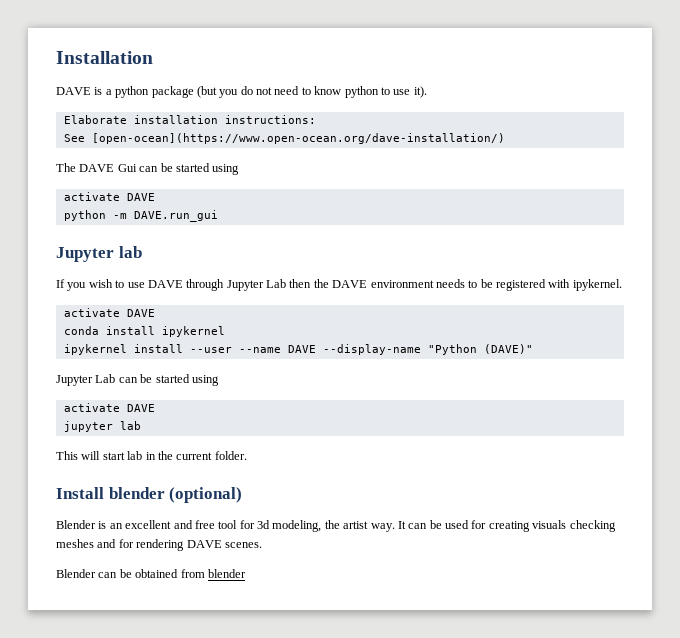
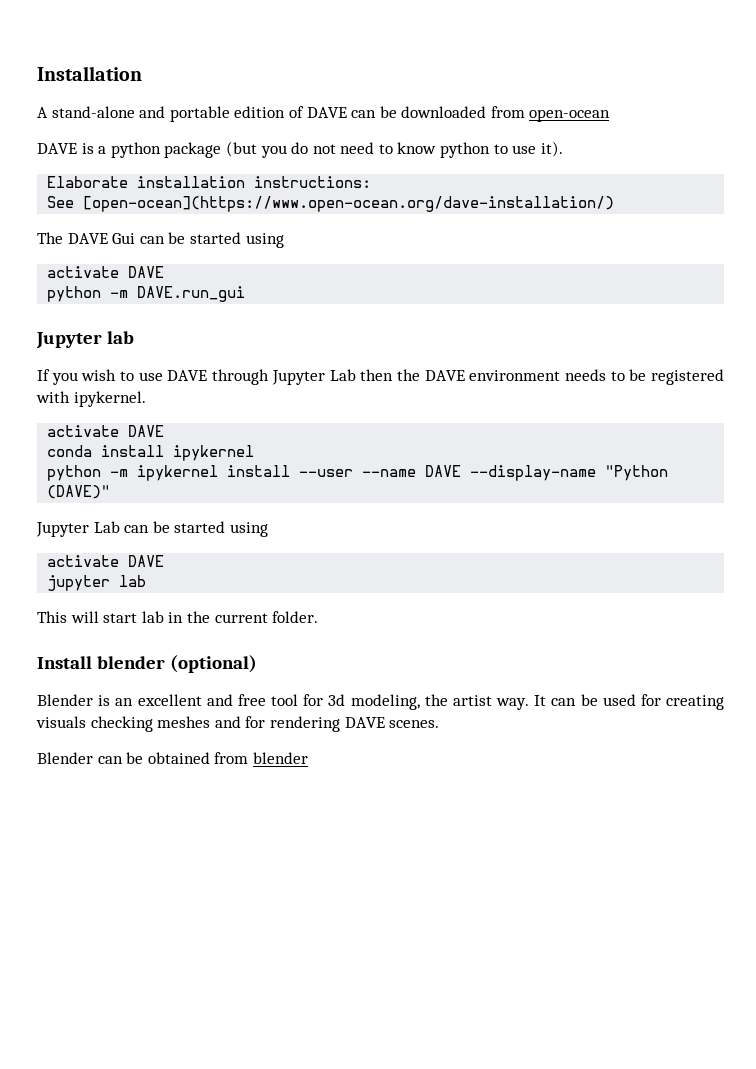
+ A stand-alone and portable edition of DAVE can be downloaded from open-ocean
- ipykernel install --user --name DAVE --display-name "Python (DAVE)"
+ python -m ipykernel install --user --name DAVE --display-name "Python (DAVE)"

